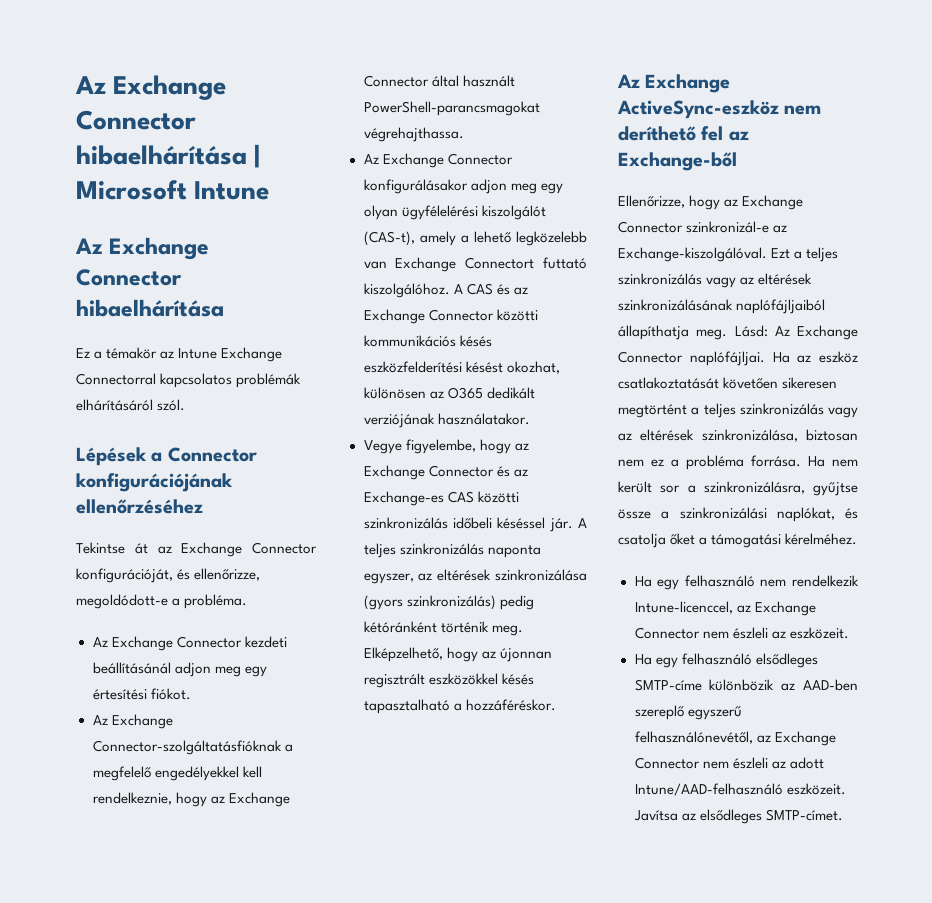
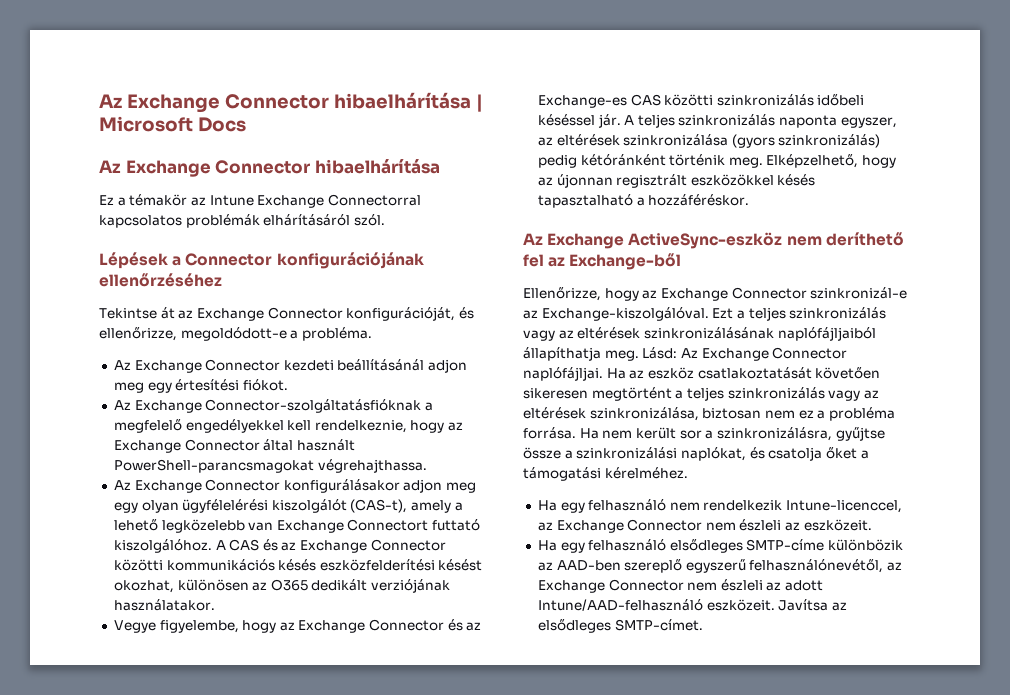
- Az Exchange Connector hibaelhárítása | Microsoft Intune
+ Az Exchange Connector hibaelhárítása | Microsoft Docs

